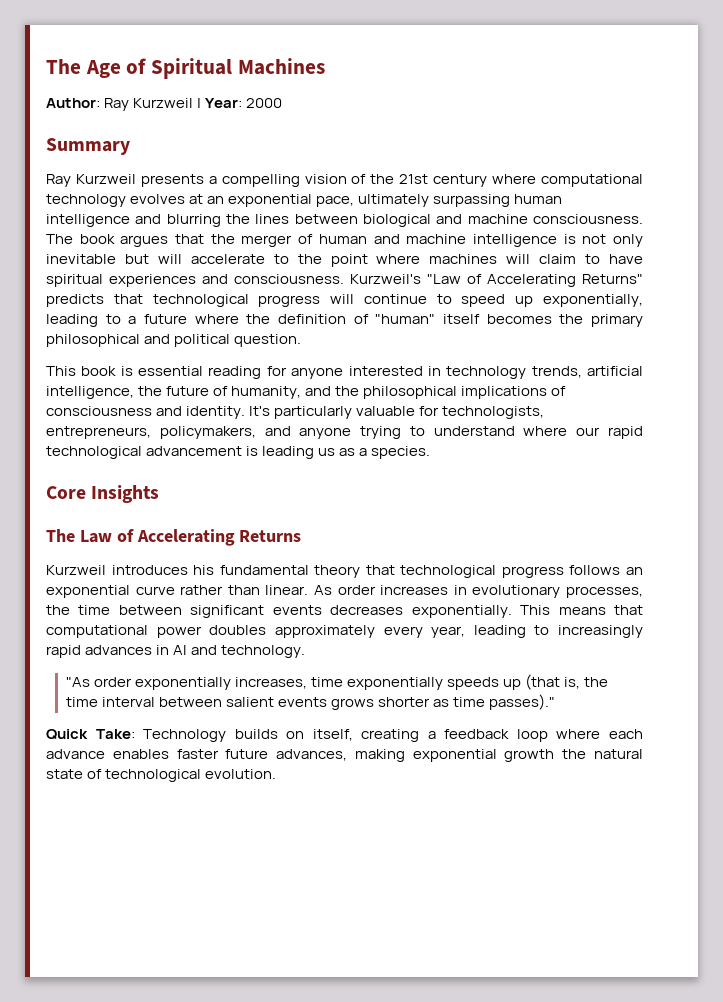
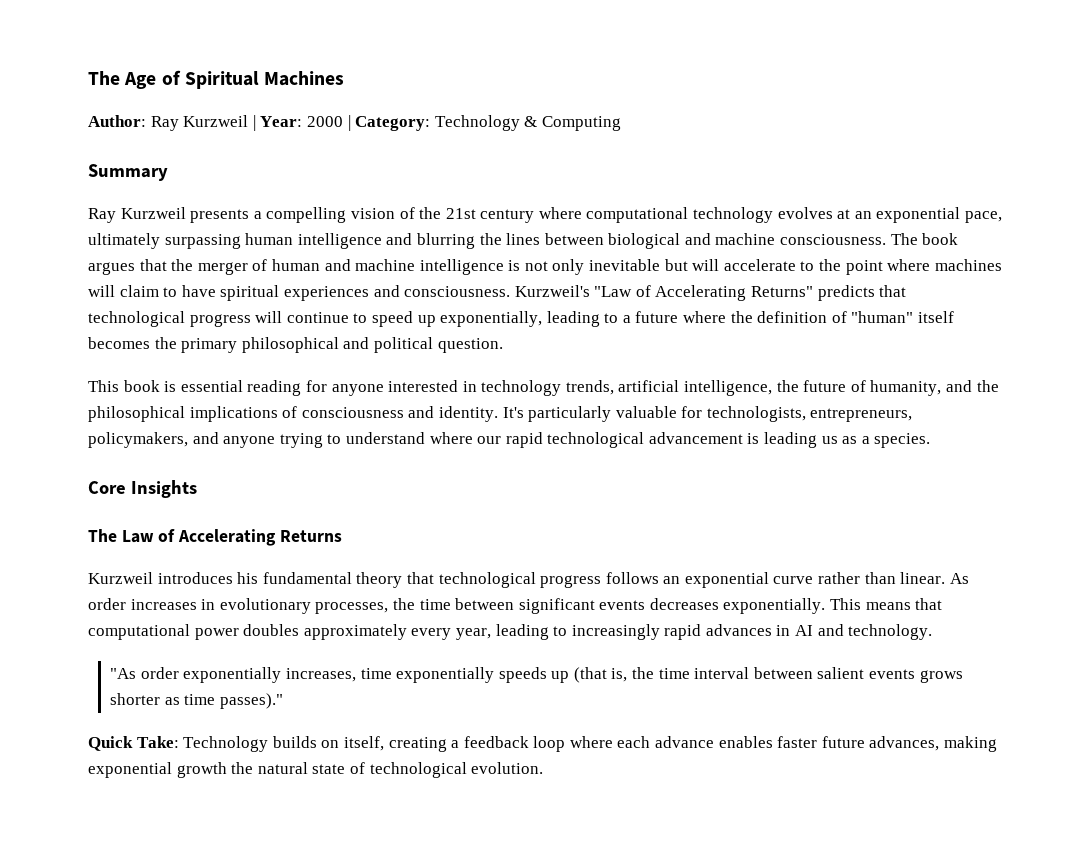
- Author: Ray Kurzweil | Year: 2000
+ Author: Ray Kurzweil | Year: 2000 | Category: Technology & Computing

